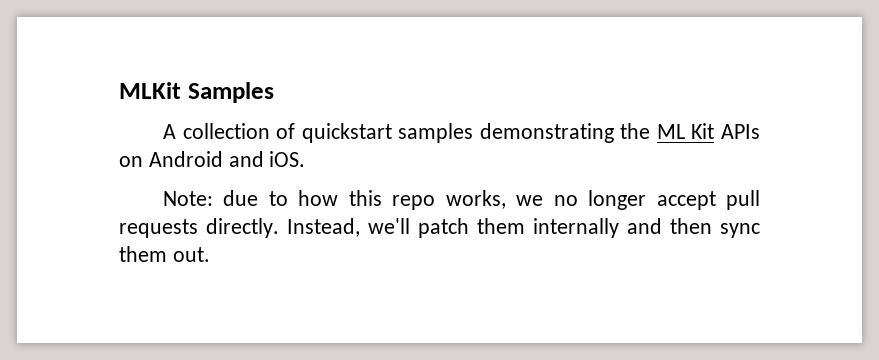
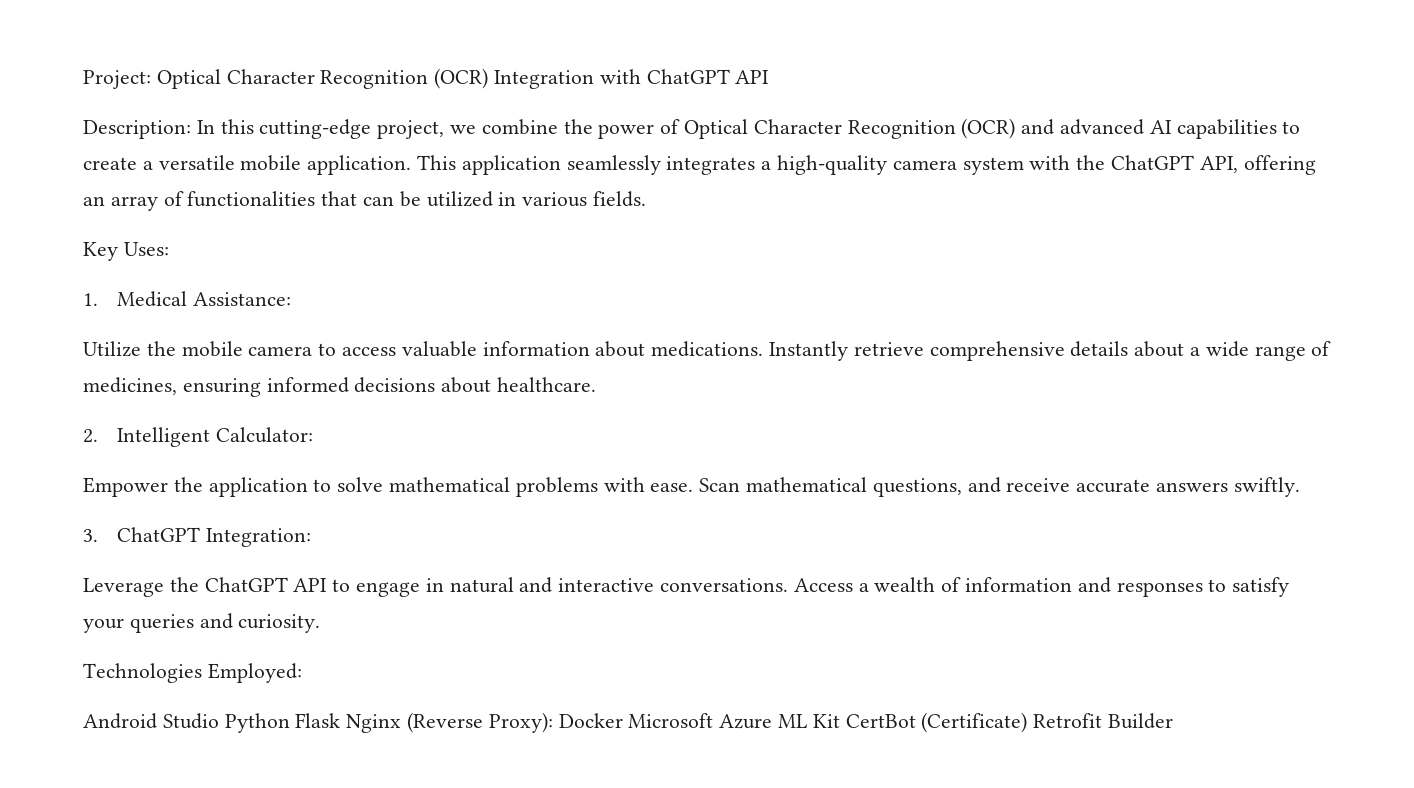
- MLKit Samples
- A collection of quickstart samples demonstrating the ML Kit APIs on Android and iOS.
- Note: due to how this repo works, we no longer accept pull requests directly. Instead, we'll patch them internally and then sync them out.
+ Project: Optical Character Recognition (OCR) Integration with ChatGPT API
+ Description: In this cutting-edge project, we combine the power of Optical Character Recognition (OCR) and advanced AI capabilities to create a versatile mobile application. This application seamlessly integrates a high-quality camera system with the ChatGPT API, offering an array of functionalities that can be utilized in various fields.
+ Key Uses:
+ 1. Medical Assistance:
+ Utilize the mobile camera to access valuable information about medications. Instantly retrieve comprehensive details about a wide range of medicines, ensuring informed decisions about healthcare.
+ 2. Intelligent Calculator:
+ Empower the application to solve mathematical problems with ease. Scan mathematical questions, and receive accurate answers swiftly.
+ 3. ChatGPT Integration:
+ Leverage the ChatGPT API to engage in natural and interactive conversations. Access a wealth of information and responses to satisfy your queries and curiosity.
+ Technologies Employed:
+ Android Studio Python Flask Nginx (Reverse Proxy): Docker Microsoft Azure ML Kit CertBot (Certificate) Retrofit Builder

